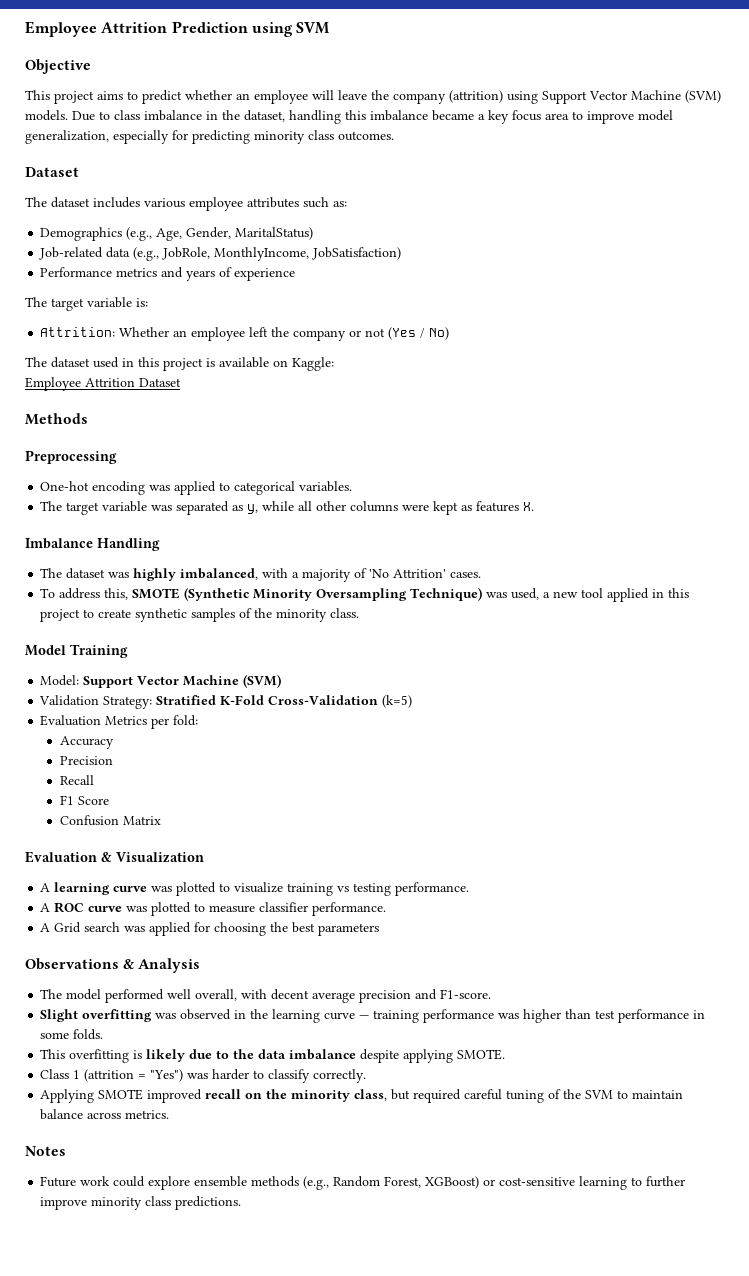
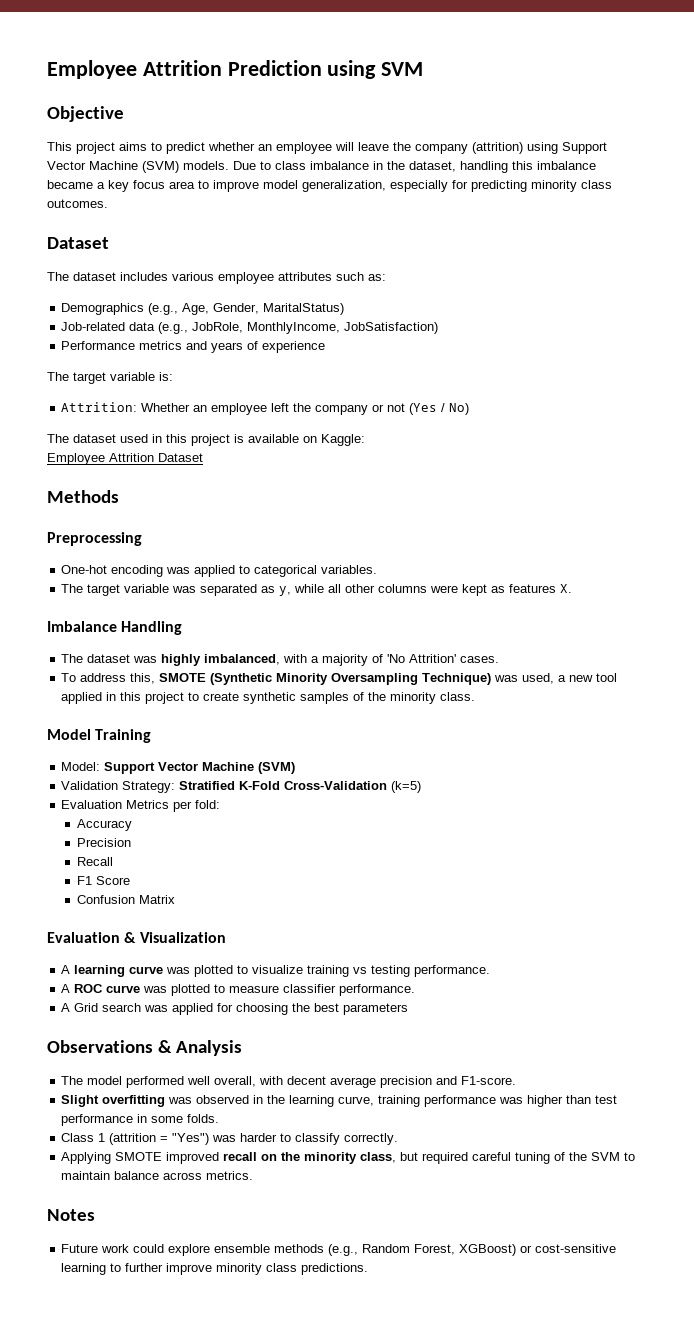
- Slight overfitting was observed in the learning curve — training performance was higher than test performance in some folds.
+ Slight overfitting was observed in the learning curve, training performance was higher than test performance in some folds.
- This overfitting is likely due to the data imbalance despite applying SMOTE.

